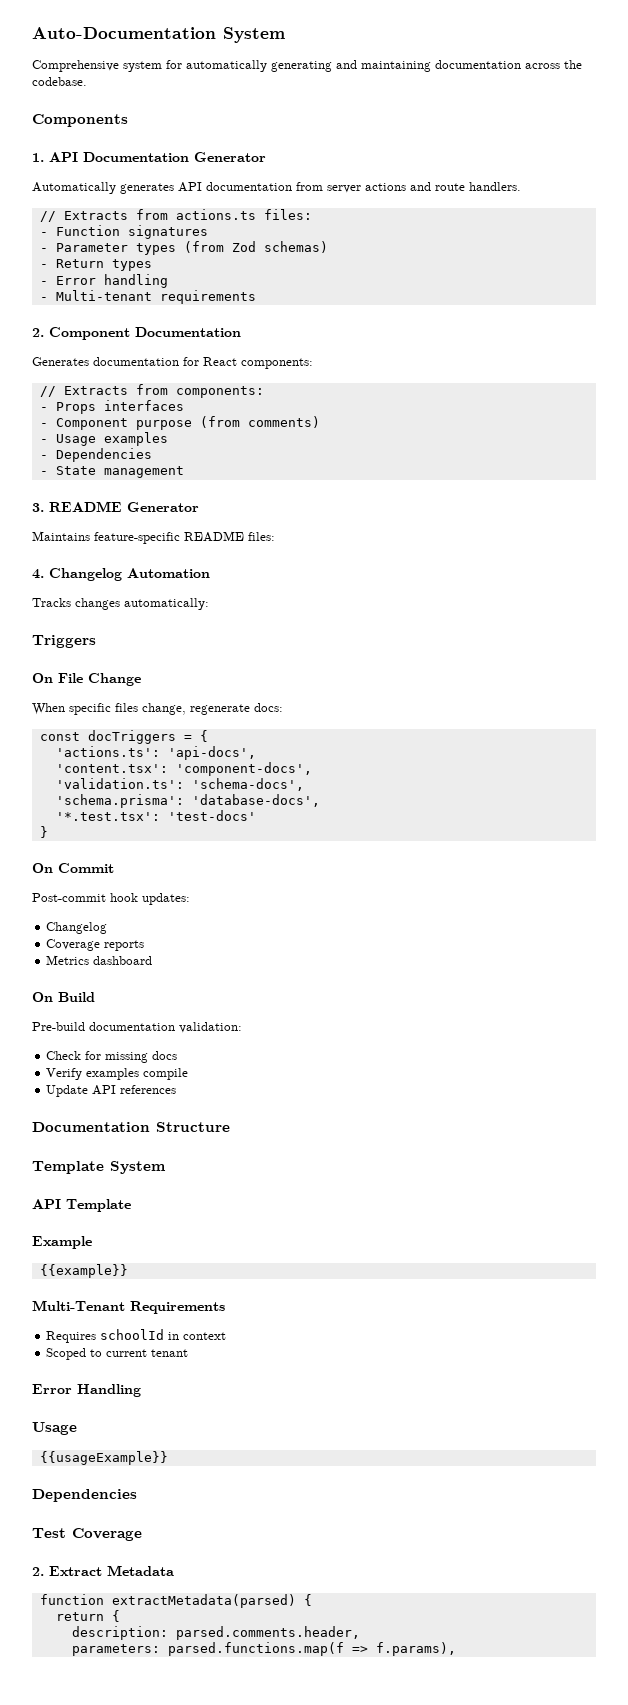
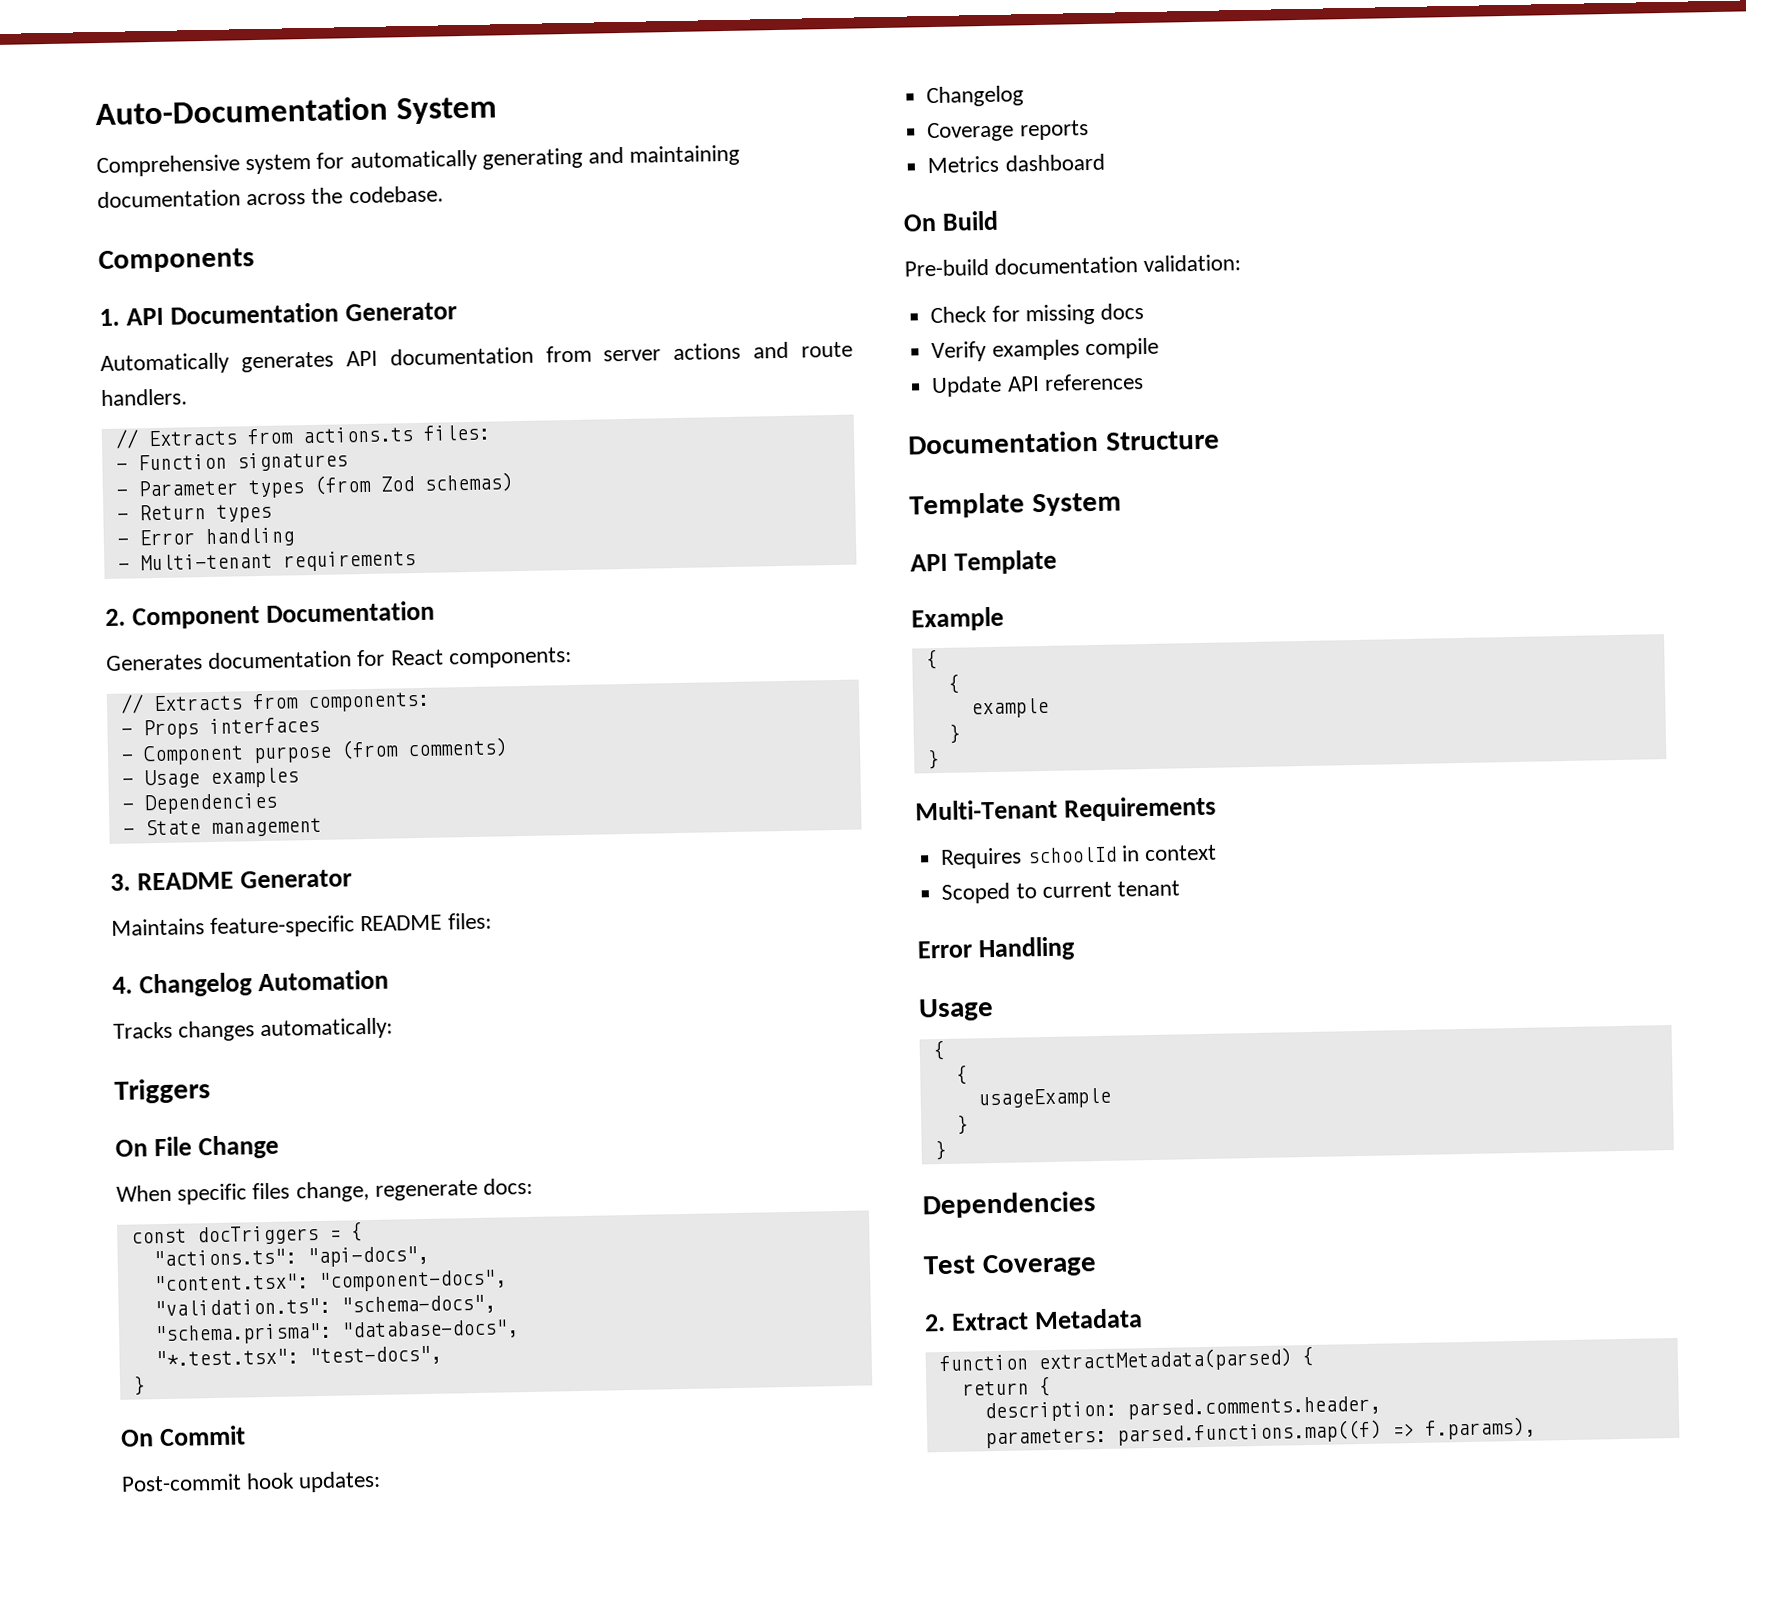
- 'actions.ts': 'api-docs',
- 'content.tsx': 'component-docs',
- 'validation.ts': 'schema-docs',
- 'schema.prisma': 'database-docs',
- '*.test.tsx': 'test-docs'
+ "actions.ts": "api-docs",
+ "content.tsx": "component-docs",
+ "validation.ts": "schema-docs",
+ "schema.prisma": "database-docs",
+ "*.test.tsx": "test-docs",
  Example
- {{example}}
+ {
+ {
+ example
+ }
+ }
  Error Handling
  Usage
- {{usageExample}}
+ {
+ {
+ usageExample
+ }
+ }
- parameters: parsed.functions.map(f => f.params),
+ parameters: parsed.functions.map((f) => f.params),

